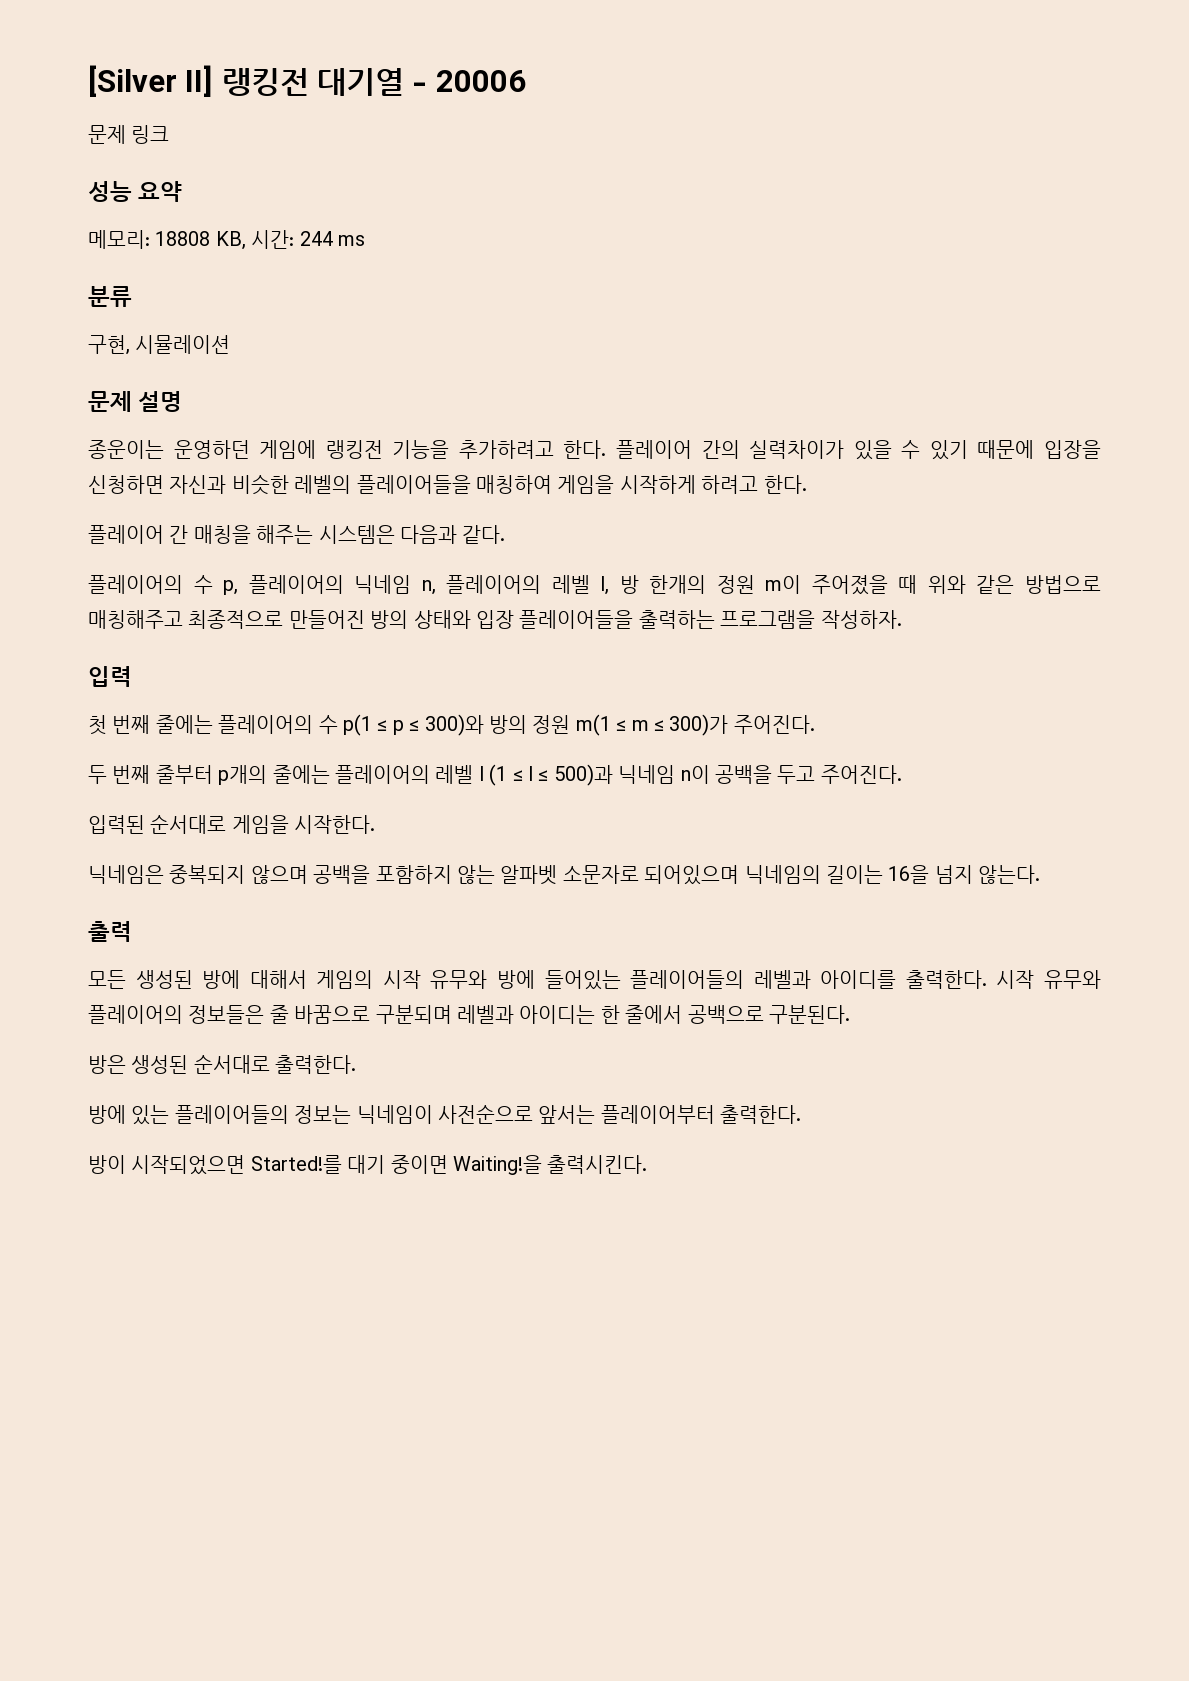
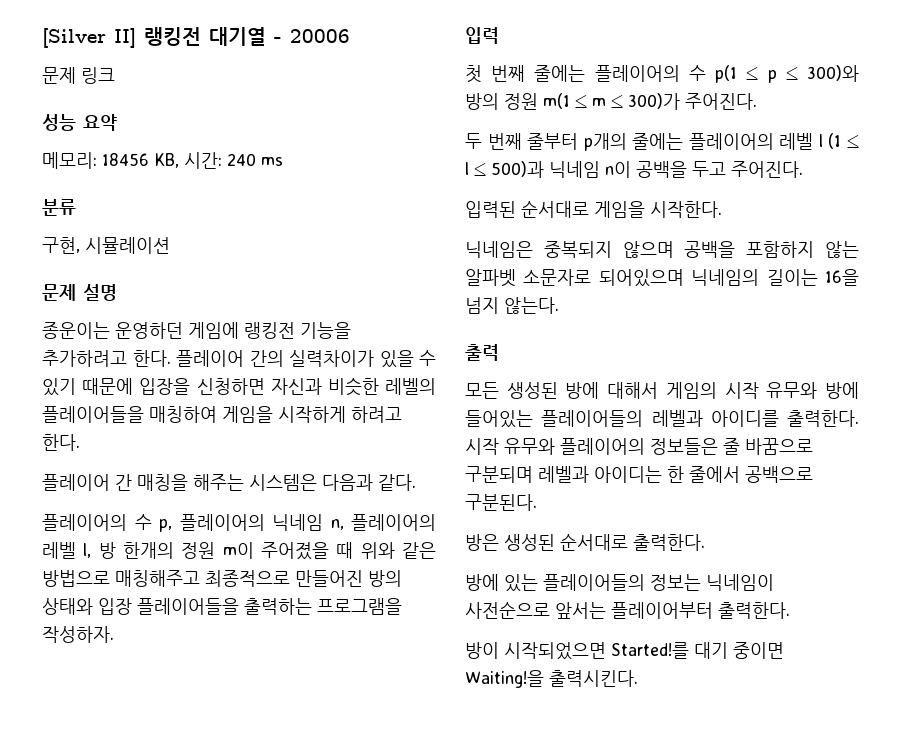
- 메모리: 18808 KB, 시간: 244 ms
+ 메모리: 18456 KB, 시간: 240 ms

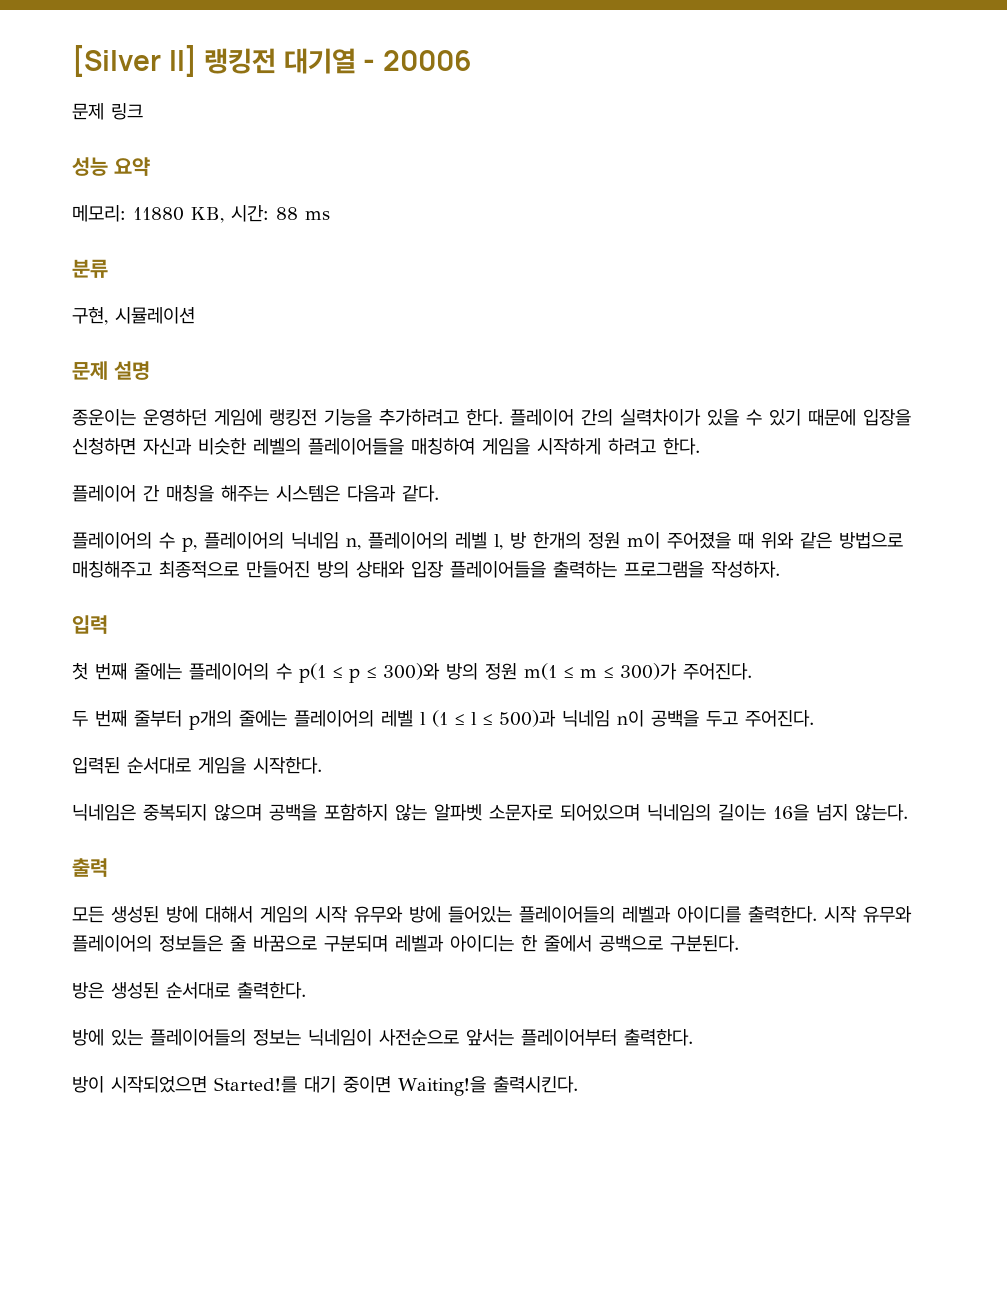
- 메모리: 18456 KB, 시간: 240 ms
+ 메모리: 11880 KB, 시간: 88 ms

